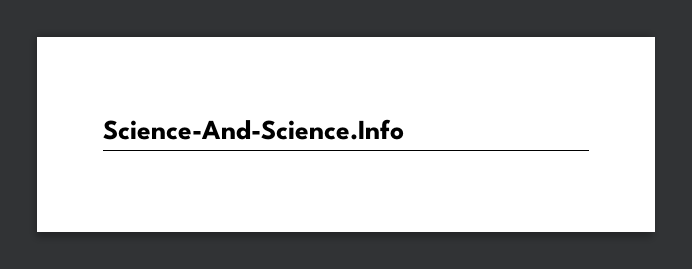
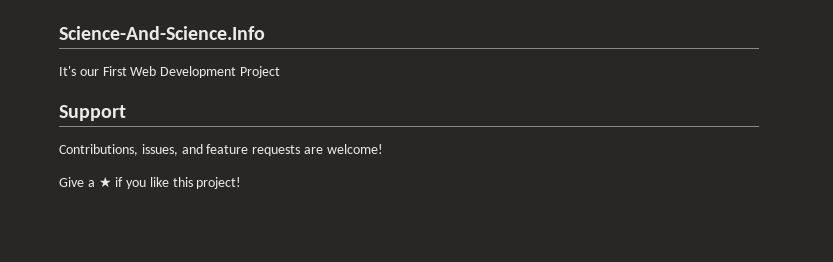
+ It's our First Web Development Project
+ Support
+ Contributions, issues, and feature requests are welcome!
+ Give a ★ if you like this project!

